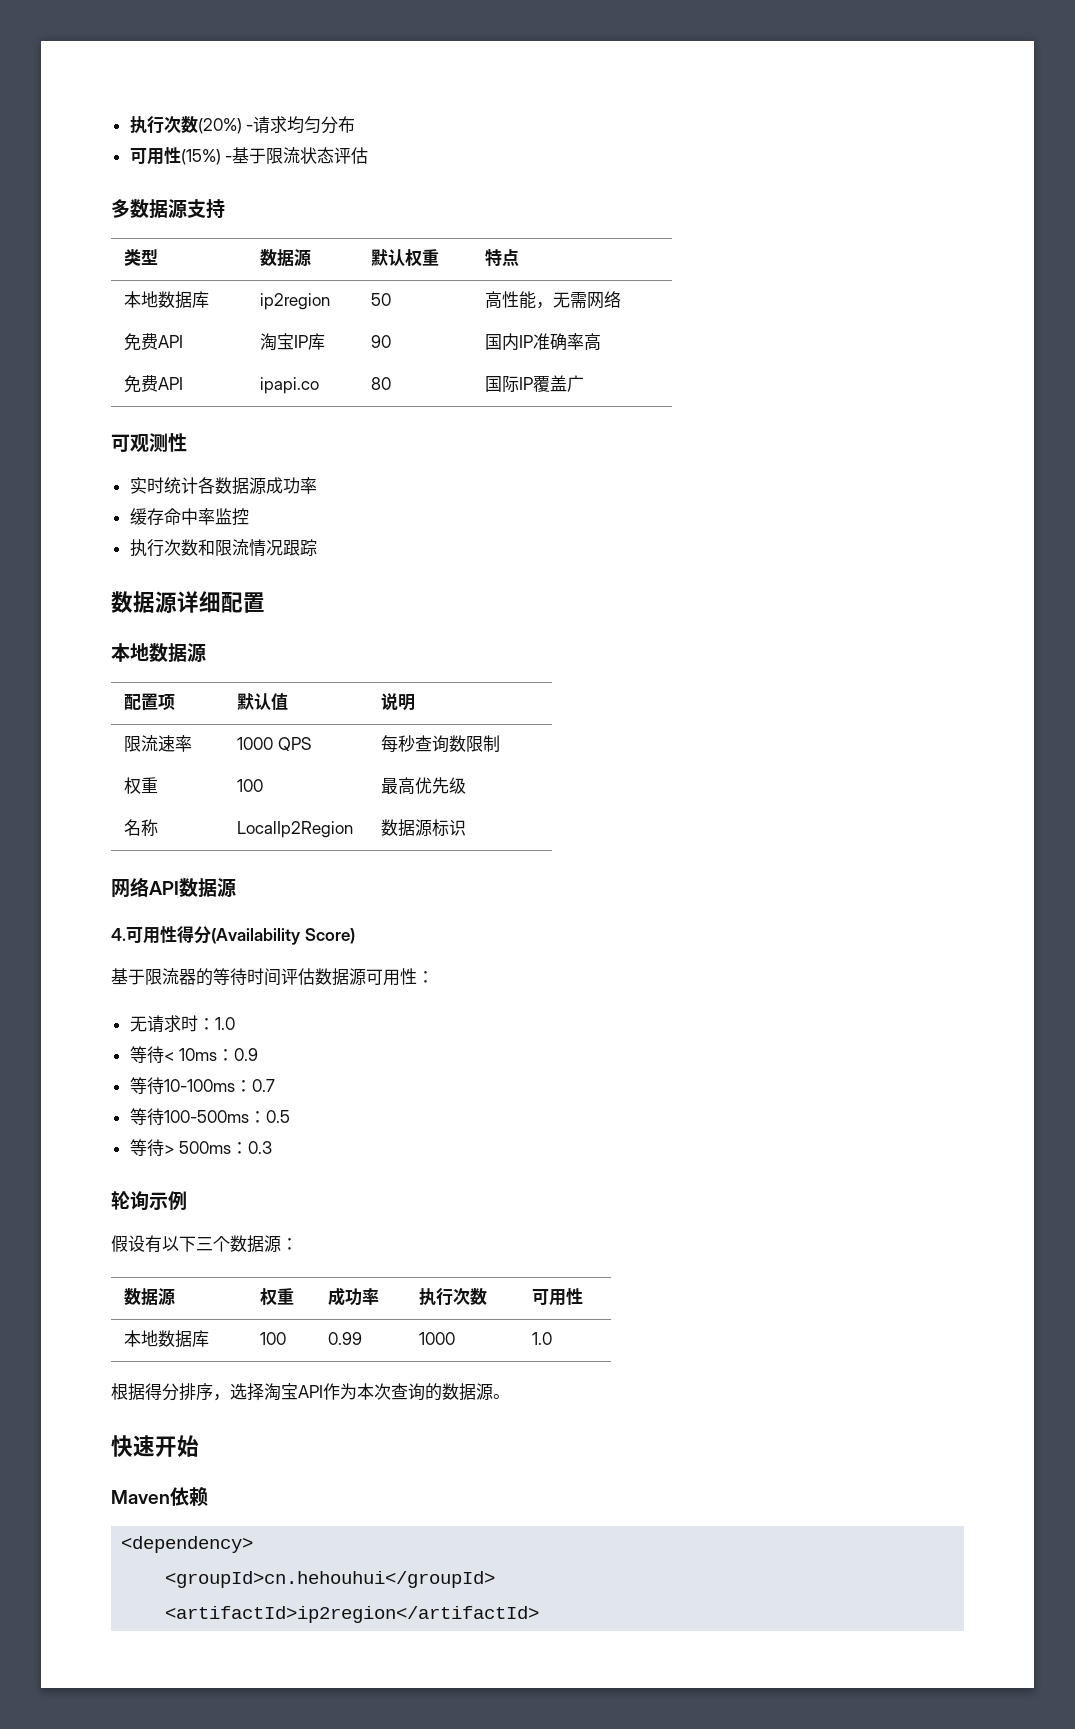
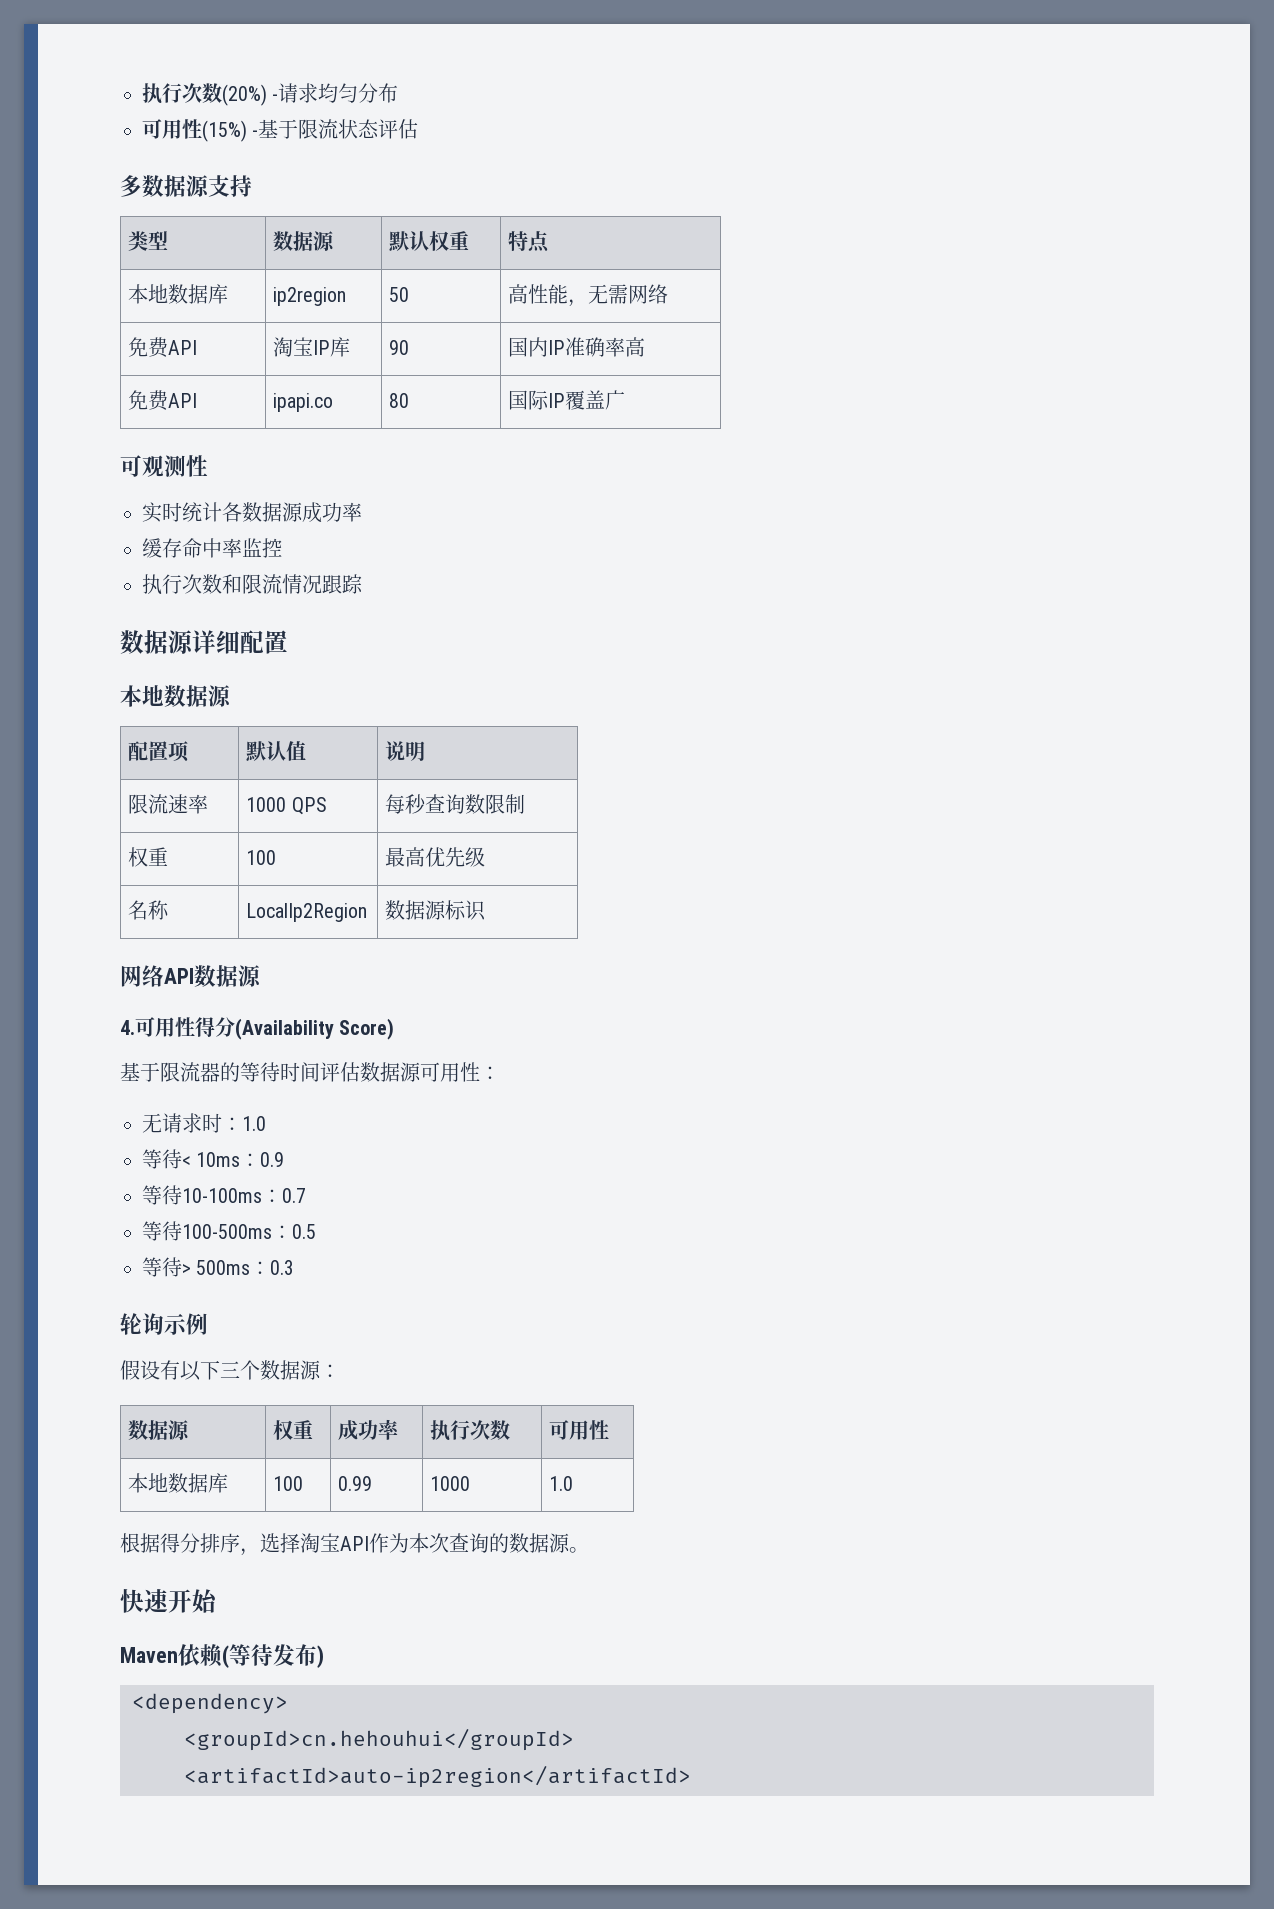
- Maven依赖
+ Maven依赖(等待发布)
- <artifactId>ip2region</artifactId>
+ <artifactId>auto-ip2region</artifactId>

